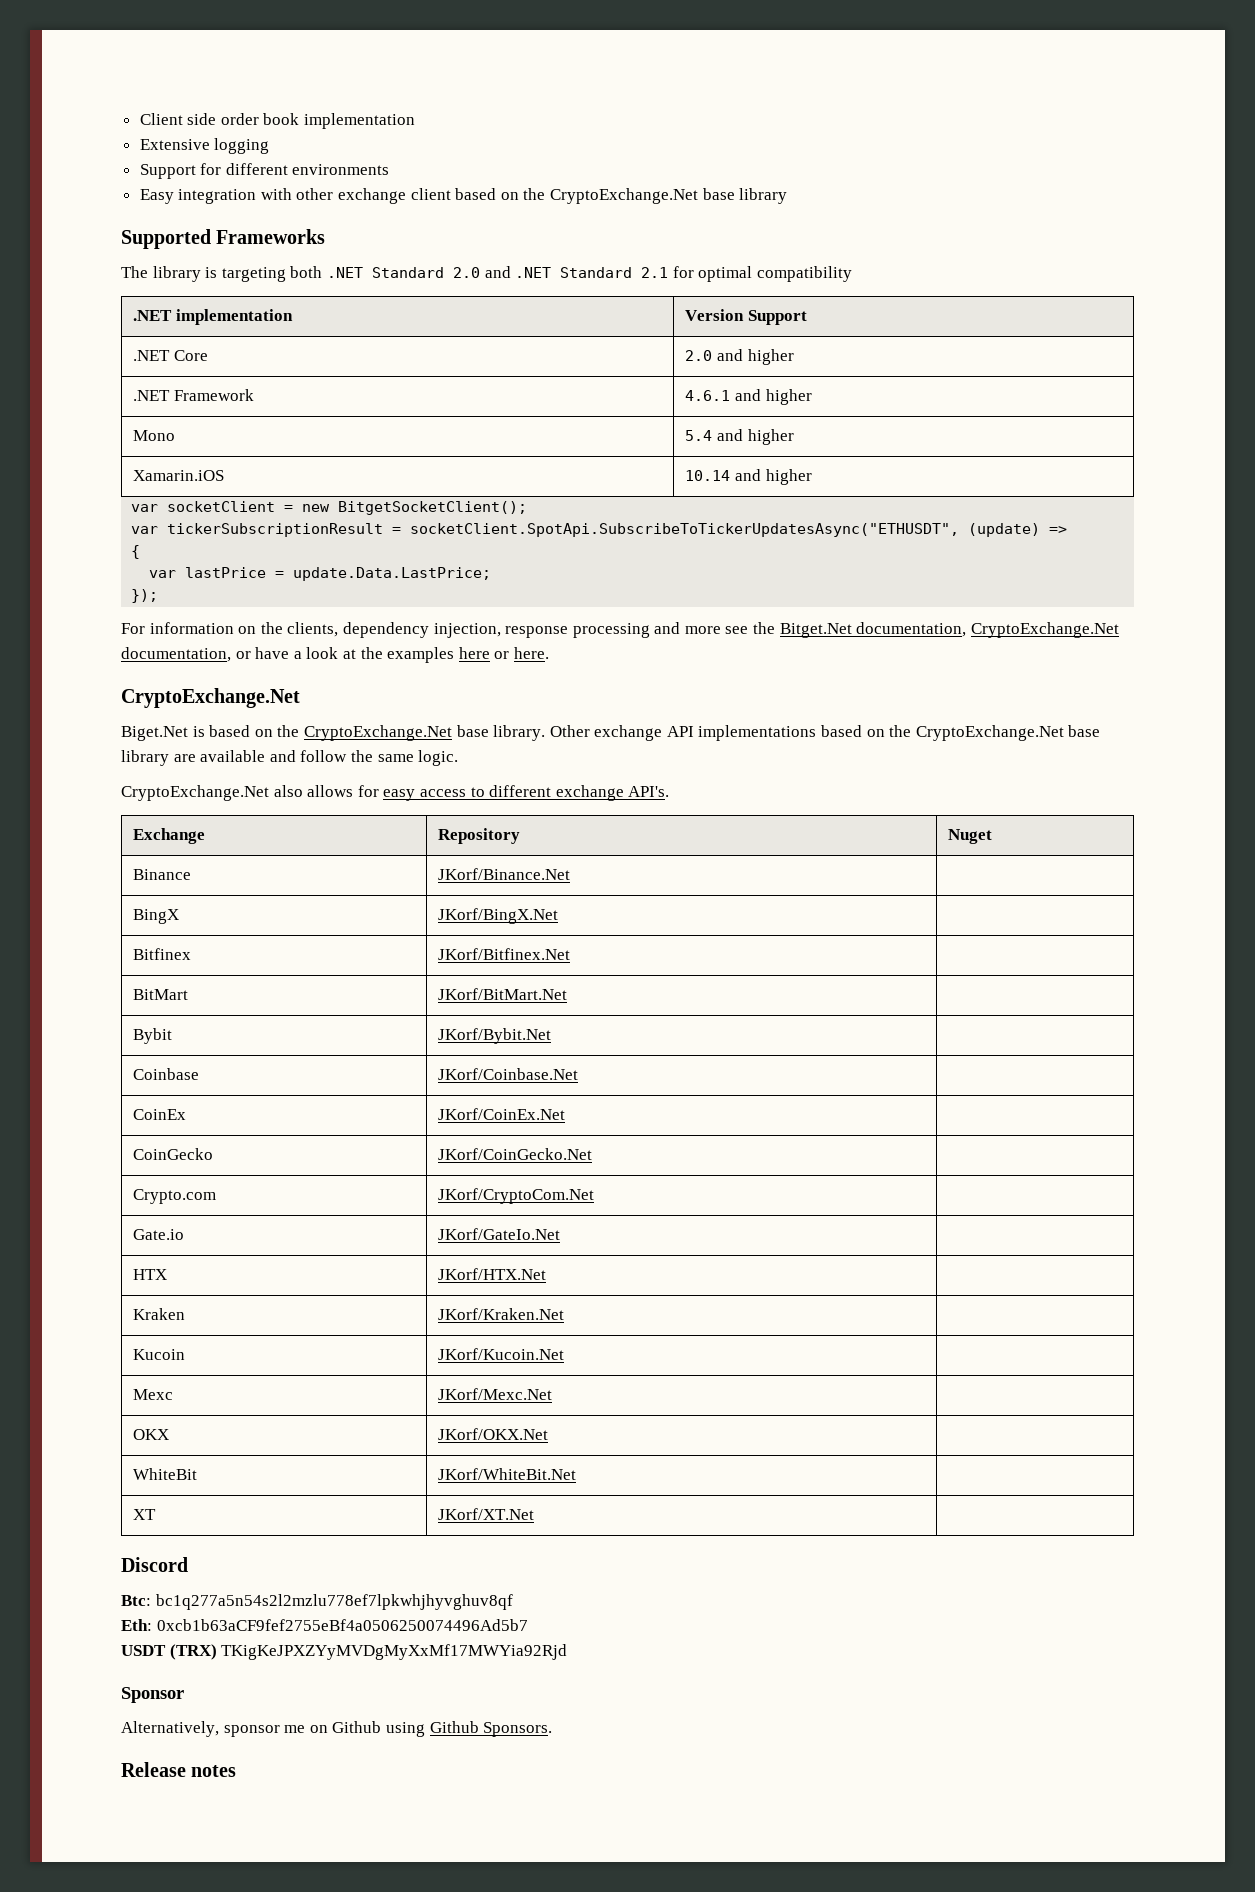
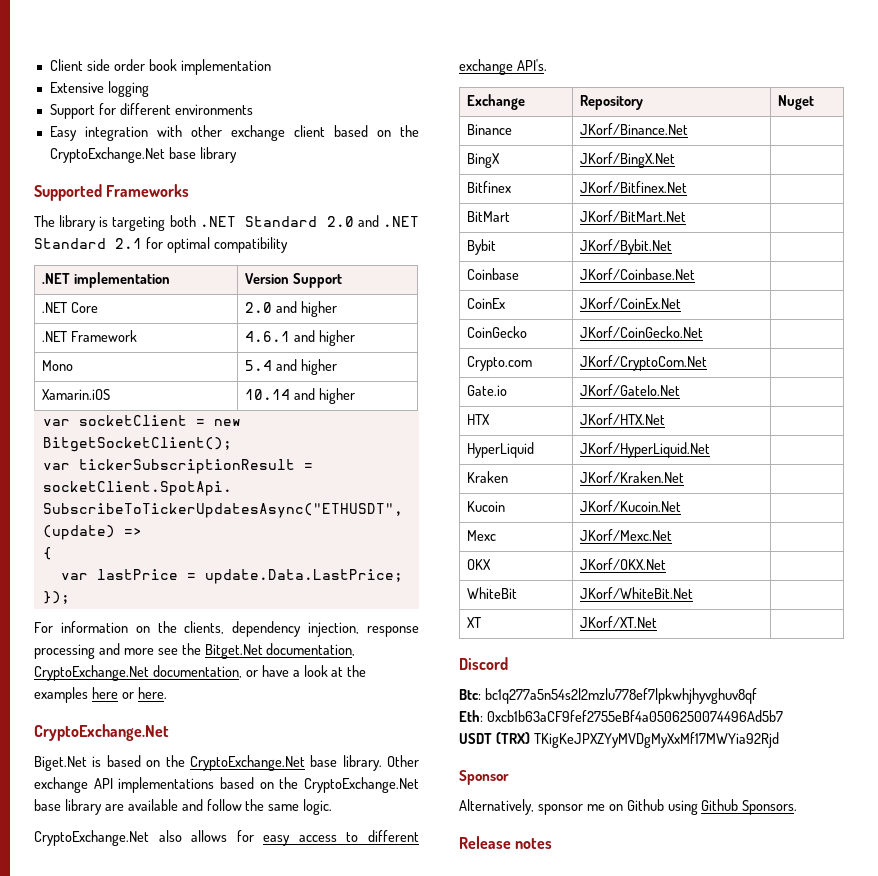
+ HyperLiquid | JKorf/HyperLiquid.Net |

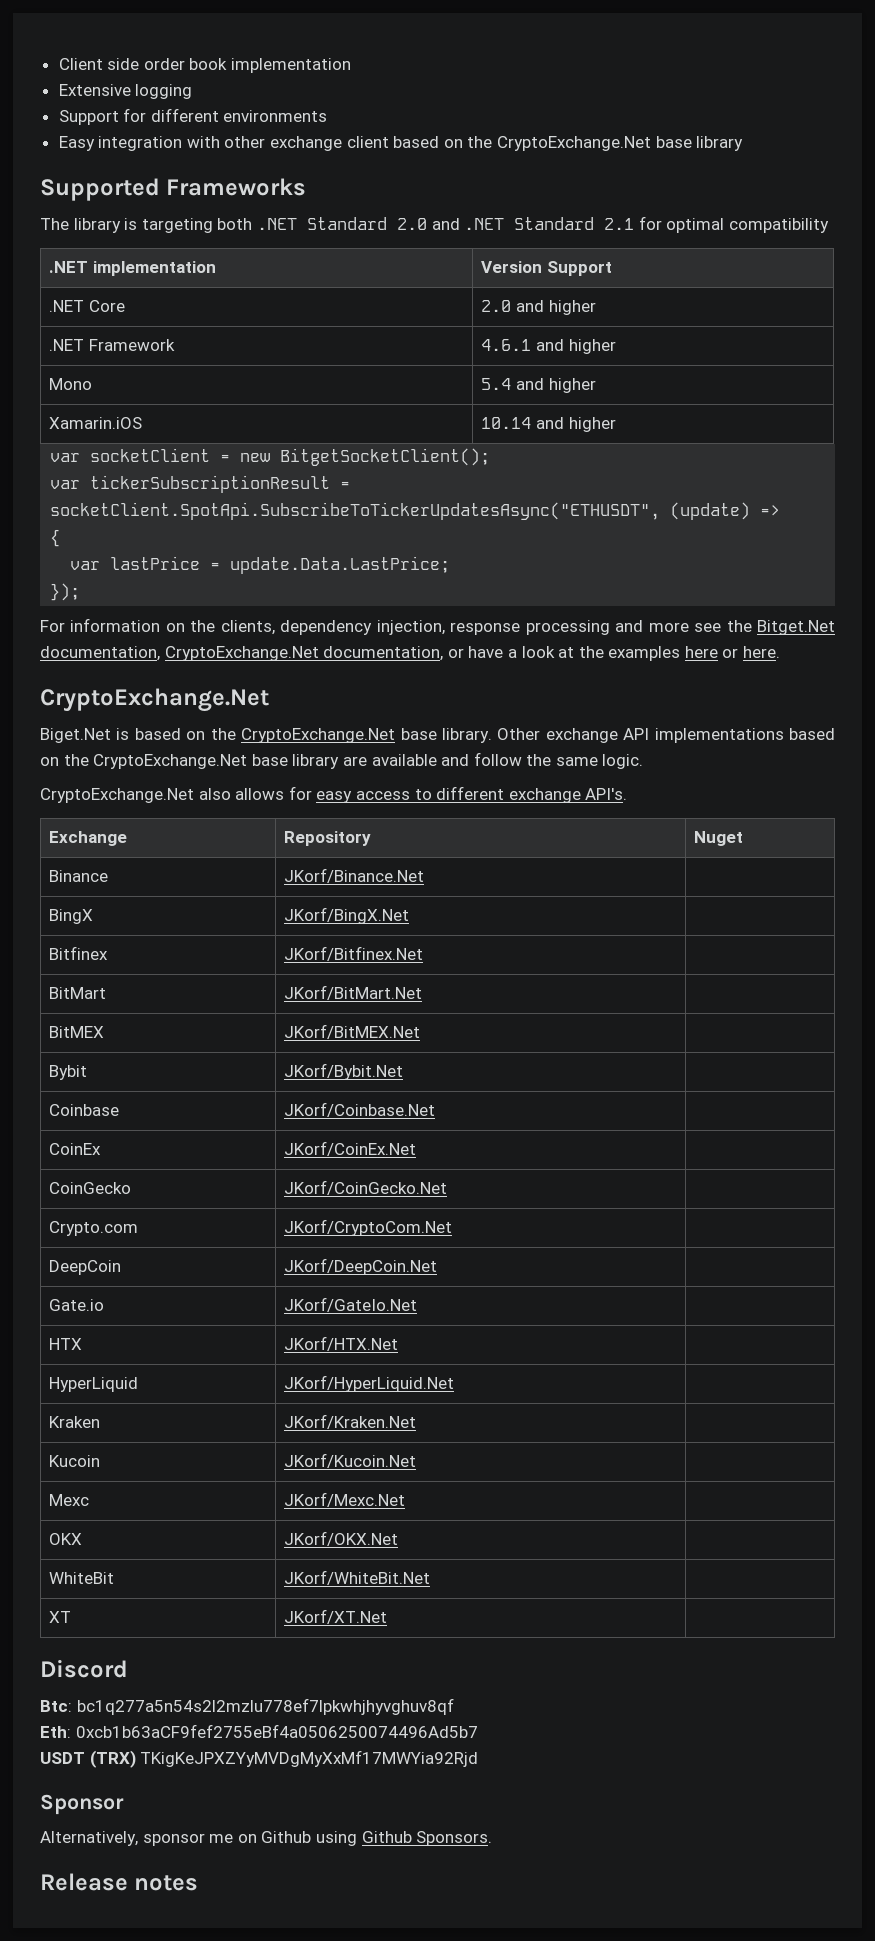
+ BitMEX | JKorf/BitMEX.Net |
+ DeepCoin | JKorf/DeepCoin.Net |

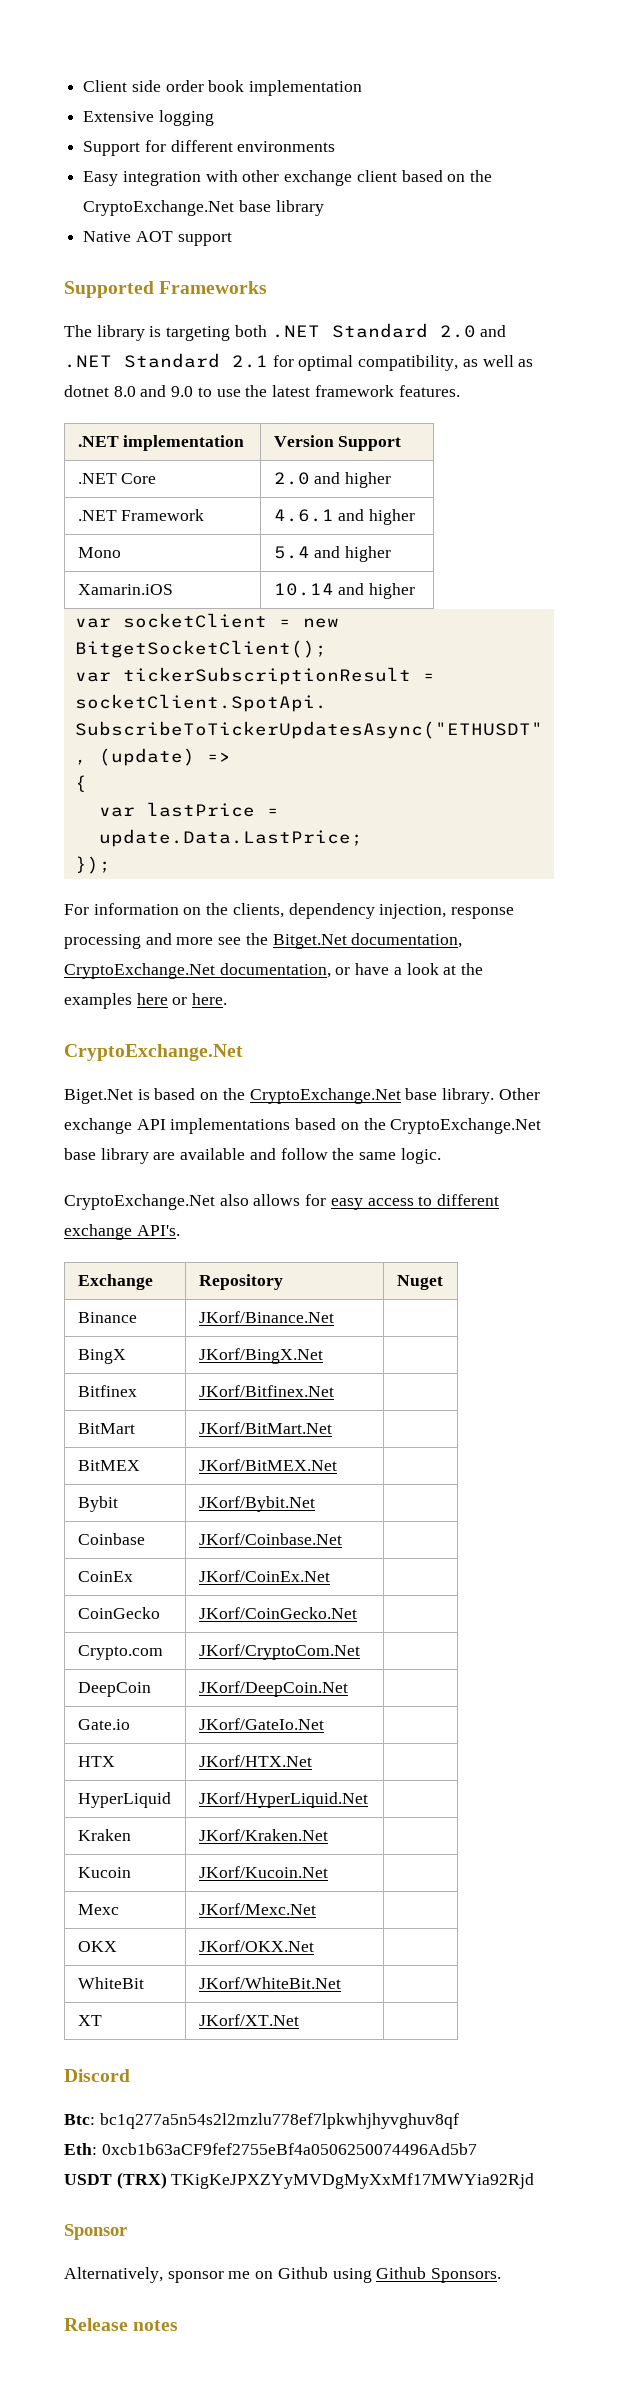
+ Native AOT support
- The library is targeting both .NET Standard 2.0 and .NET Standard 2.1 for optimal compatibility
+ The library is targeting both .NET Standard 2.0 and .NET Standard 2.1 for optimal compatibility, as well as dotnet 8.0 and 9.0 to use the latest framework features.

